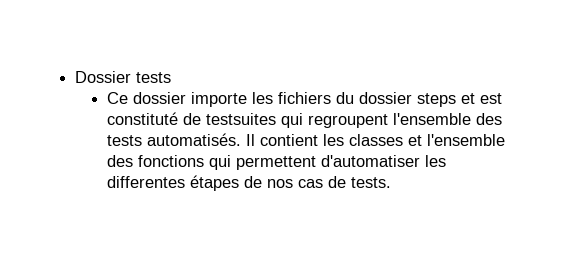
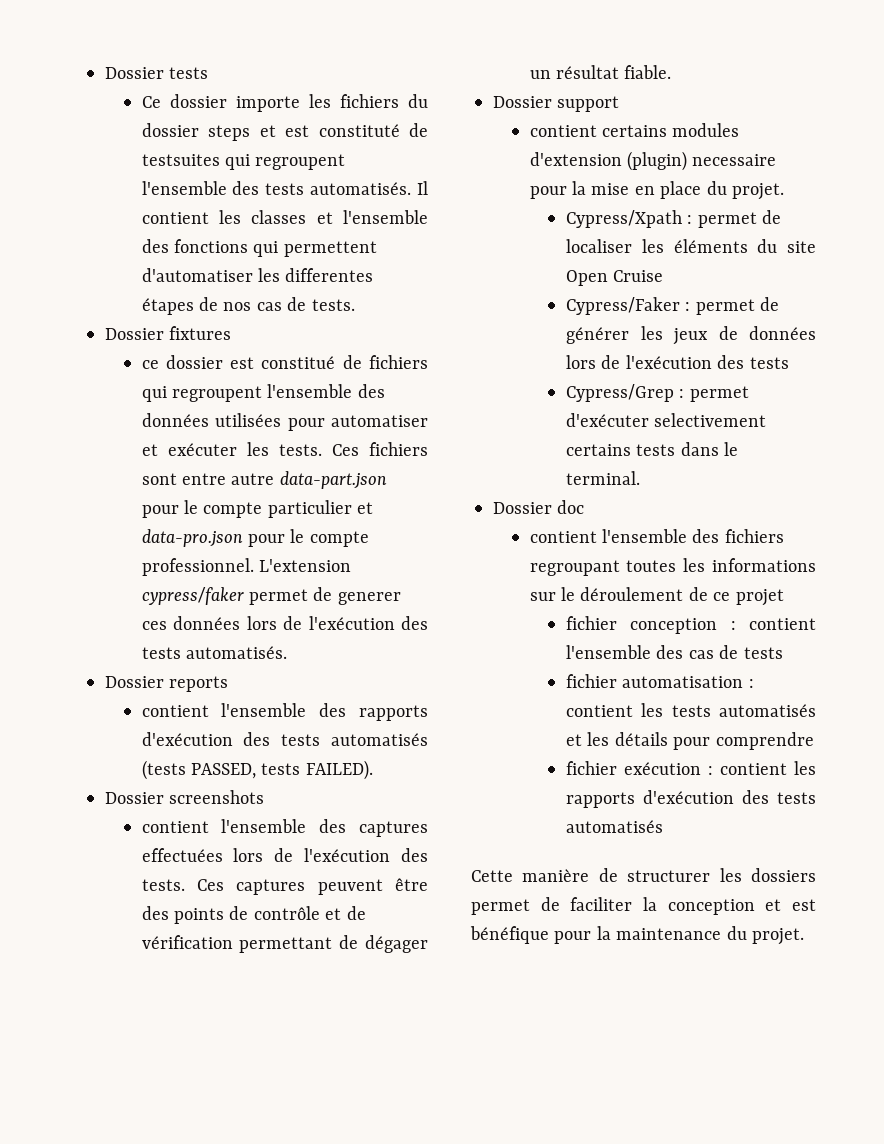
+ Dossier fixtures
+ ce dossier est constitué de fichiers qui regroupent l'ensemble des données utilisées pour automatiser et exécuter les tests. Ces fichiers sont entre autre data-part.json pour le compte particulier et data-pro.json pour le compte professionnel. L'extension cypress/faker permet de generer ces données lors de l'exécution des tests automatisés.
+ Dossier reports
+ contient l'ensemble des rapports d'exécution des tests automatisés (tests PASSED, tests FAILED).
+ Dossier screenshots
+ contient l'ensemble des captures effectuées lors de l'exécution des tests. Ces captures peuvent être des points de contrôle et de vérification permettant de dégager un résultat fiable.
+ Dossier support
+ contient certains modules d'extension (plugin) necessaire pour la mise en place du projet.
+ Cypress/Xpath : permet de localiser les éléments du site Open Cruise
+ Cypress/Faker : permet de générer les jeux de données lors de l'exécution des tests
+ Cypress/Grep : permet d'exécuter selectivement certains tests dans le terminal.
+ Dossier doc
+ contient l'ensemble des fichiers regroupant toutes les informations sur le déroulement de ce projet
+ fichier conception : contient l'ensemble des cas de tests
+ fichier automatisation : contient les tests automatisés et les détails pour comprendre
+ fichier exécution : contient les rapports d'exécution des tests automatisés
+ Cette manière de structurer les dossiers permet de faciliter la conception et est bénéfique pour la maintenance du projet.

